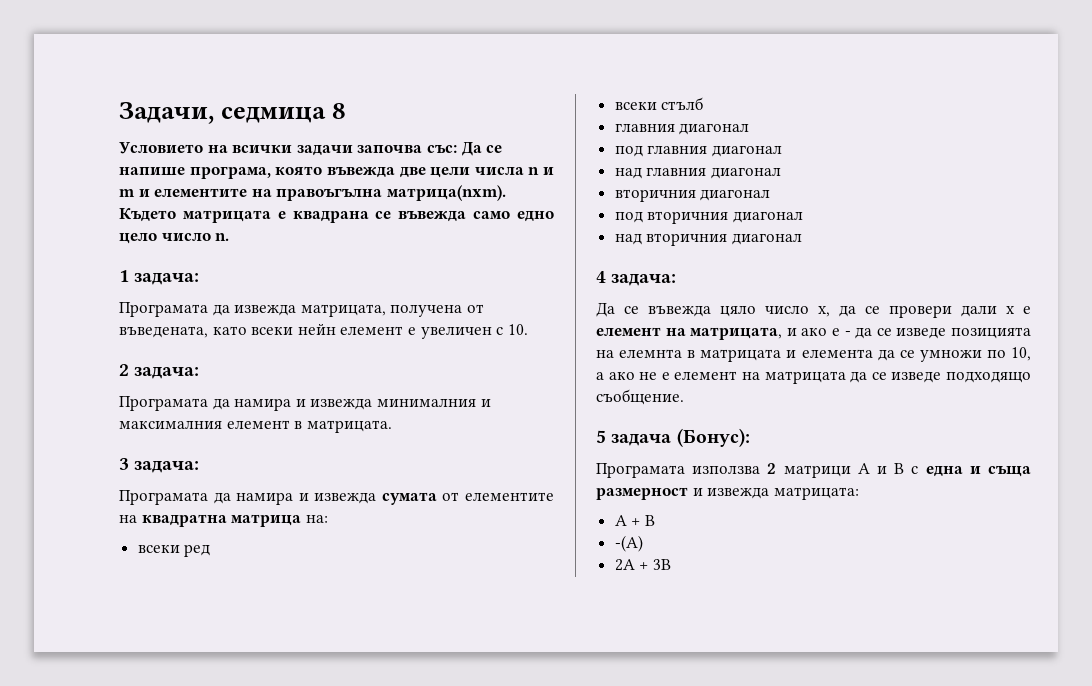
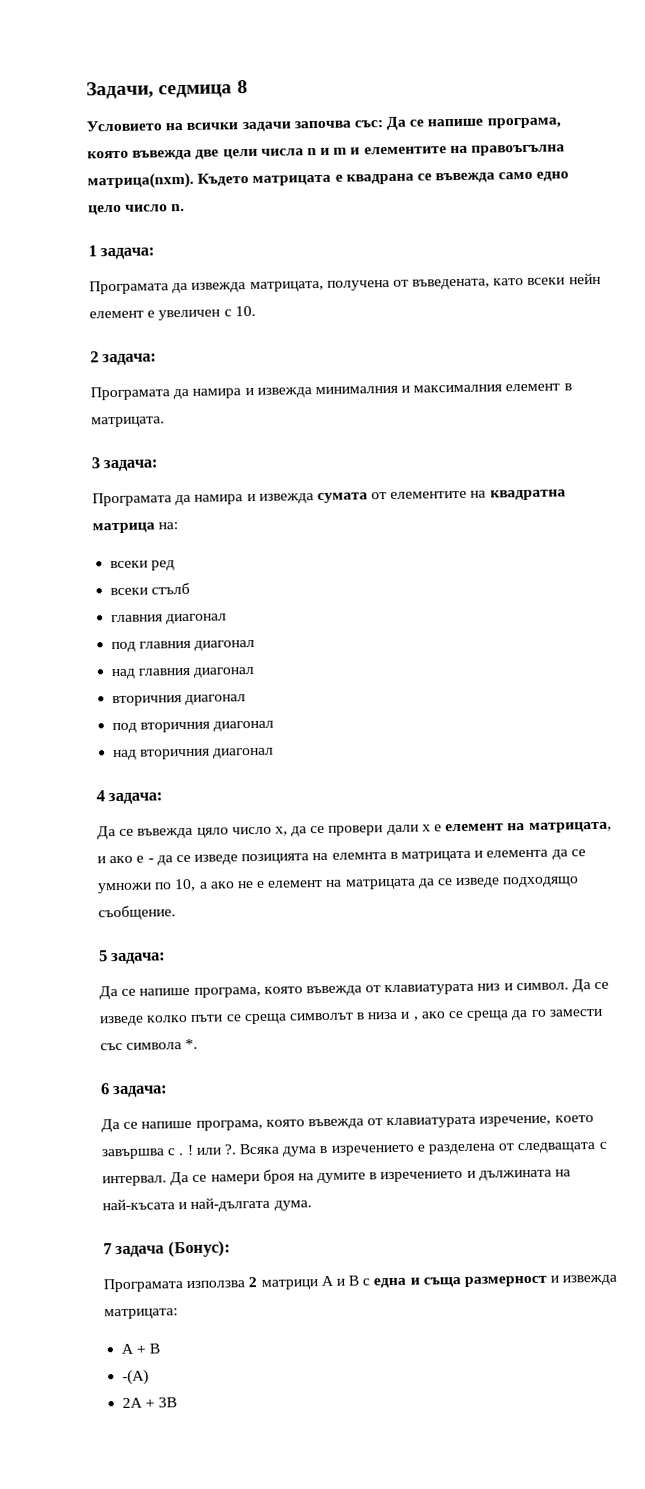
- 5 задача (Бонус):
+ 5 задача:
+ Да се напише програма, която въвежда от клавиатурата низ и символ. Да се изведе колко пъти се среща символът в низа и , ако се среща да го замести със символа *.
+ 6 задача:
+ Да се напише програма, която въвежда от клавиатурата изречение, което завършва с . ! или ?. Всяка дума в изречението е разделена от следващата с интервал. Да се намери броя на думите в изречението и дължината на най-късата и най-дългата дума.
+ 7 задача (Бонус):

